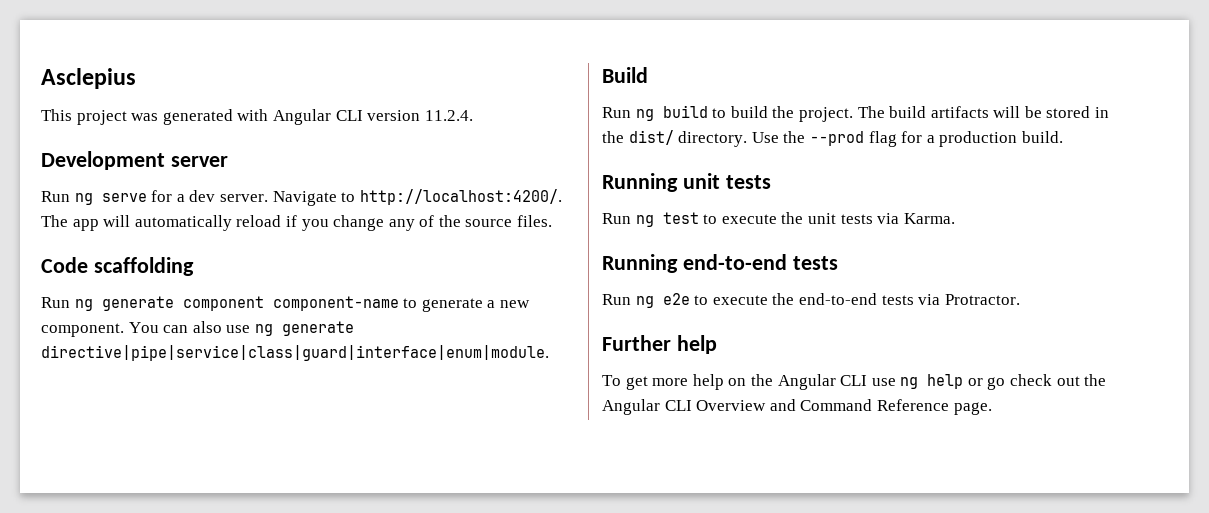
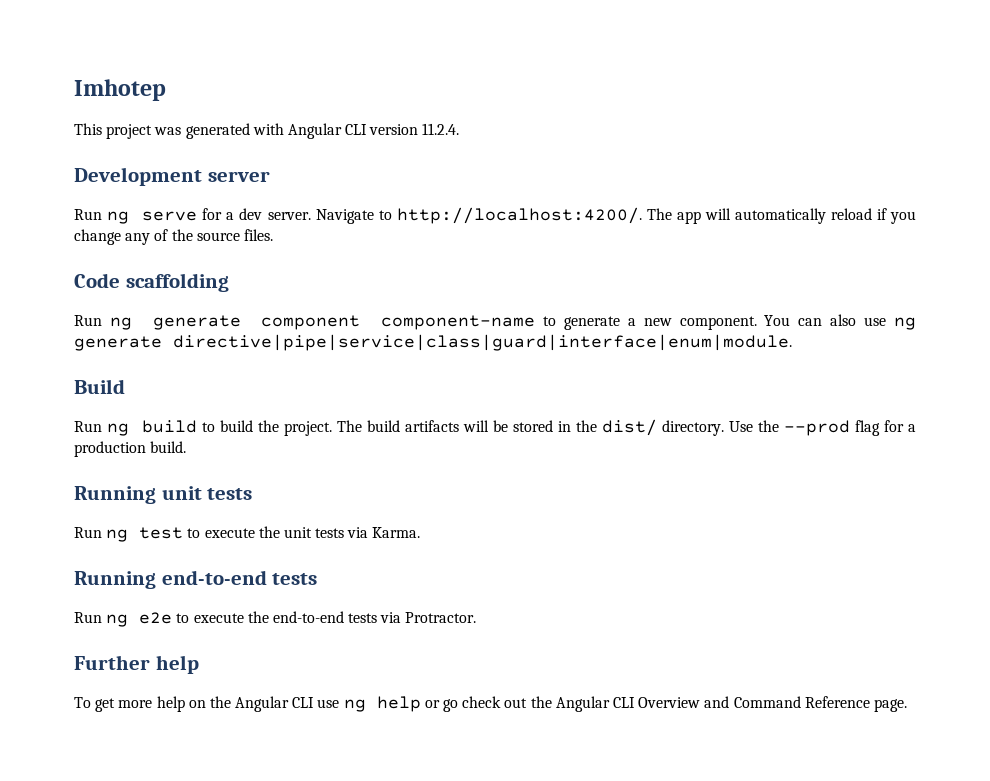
- Asclepius
+ Imhotep

